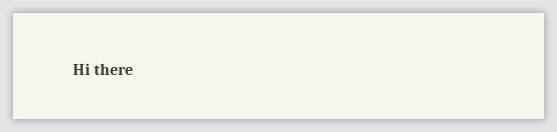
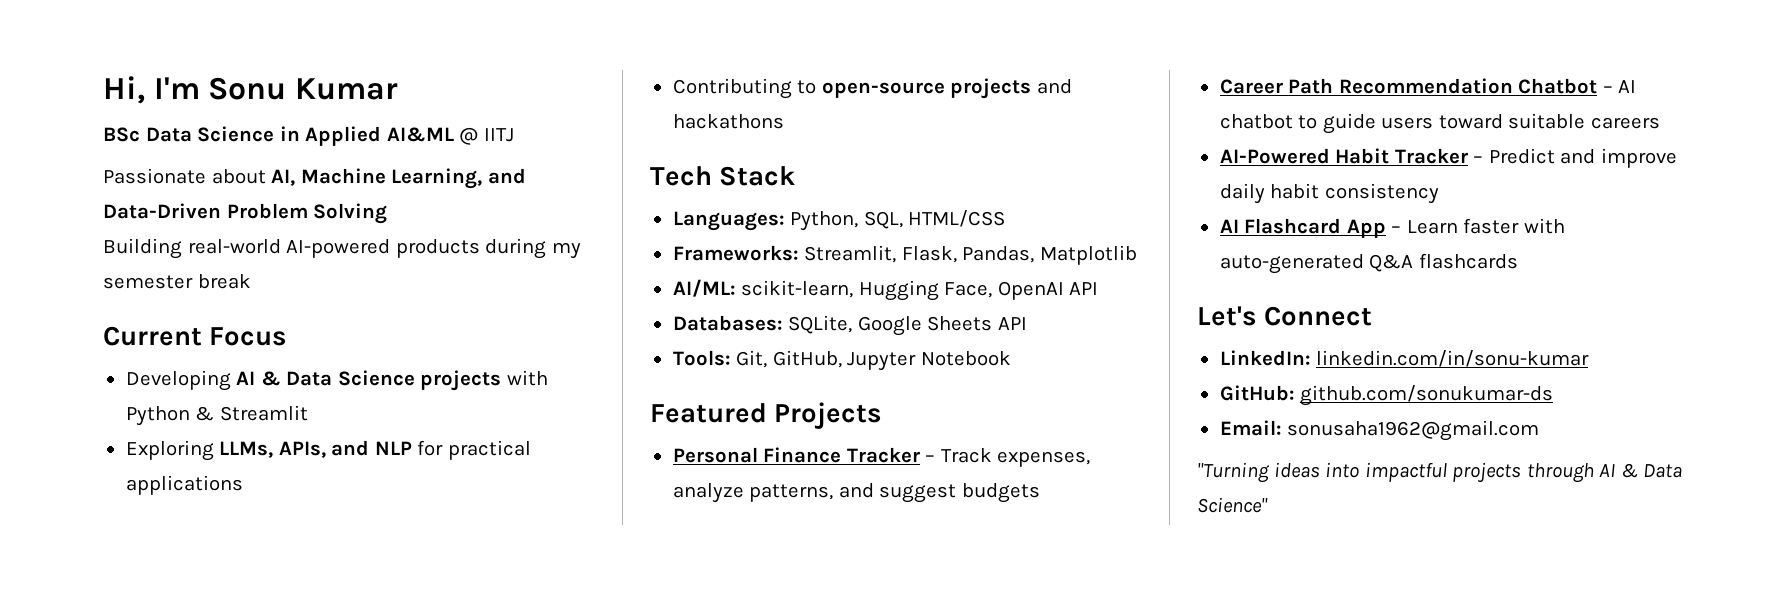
- Hi there
+ Hi, I'm Sonu Kumar
+ BSc Data Science in Applied AI&ML @ IITJ
+ Passionate about AI, Machine Learning, and Data-Driven Problem Solving
+ Building real-world AI-powered products during my semester break
+ Current Focus
+ Developing AI & Data Science projects with Python & Streamlit
+ Exploring LLMs, APIs, and NLP for practical applications
+ Contributing to open-source projects and hackathons
+ Tech Stack
+ Languages: Python, SQL, HTML/CSS
+ Frameworks: Streamlit, Flask, Pandas, Matplotlib
+ AI/ML: scikit-learn, Hugging Face, OpenAI API
+ Databases: SQLite, Google Sheets API
+ Tools: Git, GitHub, Jupyter Notebook
+ Featured Projects
+ Personal Finance Tracker – Track expenses, analyze patterns, and suggest budgets
+ Career Path Recommendation Chatbot – AI chatbot to guide users toward suitable careers
+ AI-Powered Habit Tracker – Predict and improve daily habit consistency
+ AI Flashcard App – Learn faster with auto-generated Q&A flashcards
+ Let's Connect
+ LinkedIn: linkedin.com/in/sonu-kumar
+ GitHub: github.com/sonukumar-ds
+ Email: sonusaha1962@gmail.com
+ "Turning ideas into impactful projects through AI & Data Science"

